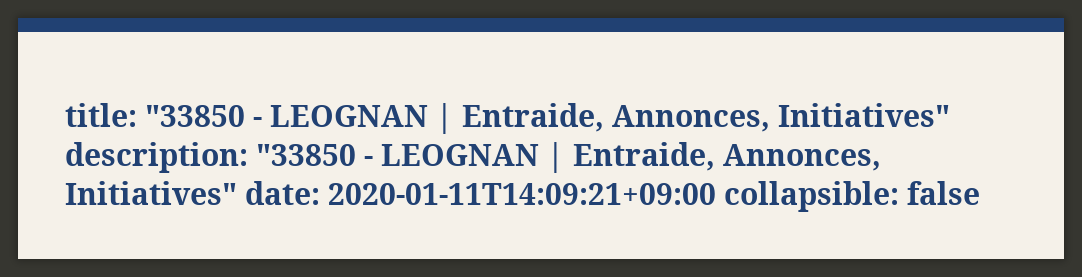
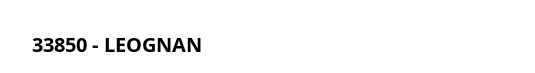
- title: "33850 - LEOGNAN | Entraide, Annonces, Initiatives" description: "33850 - LEOGNAN | Entraide, Annonces, Initiatives" date: 2020-01-11T14:09:21+09:00 collapsible: false
+ 33850 - LEOGNAN

